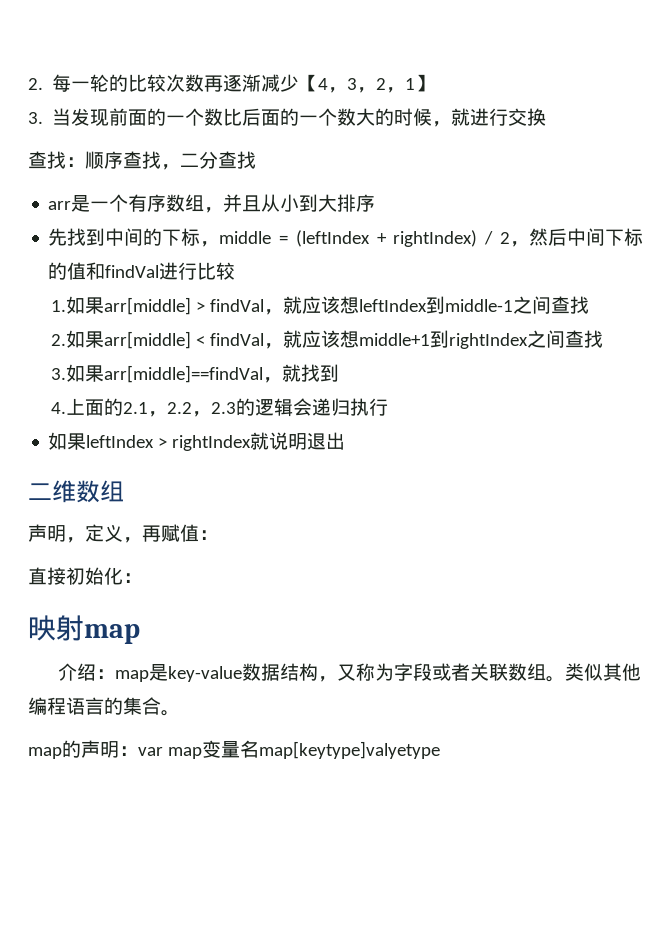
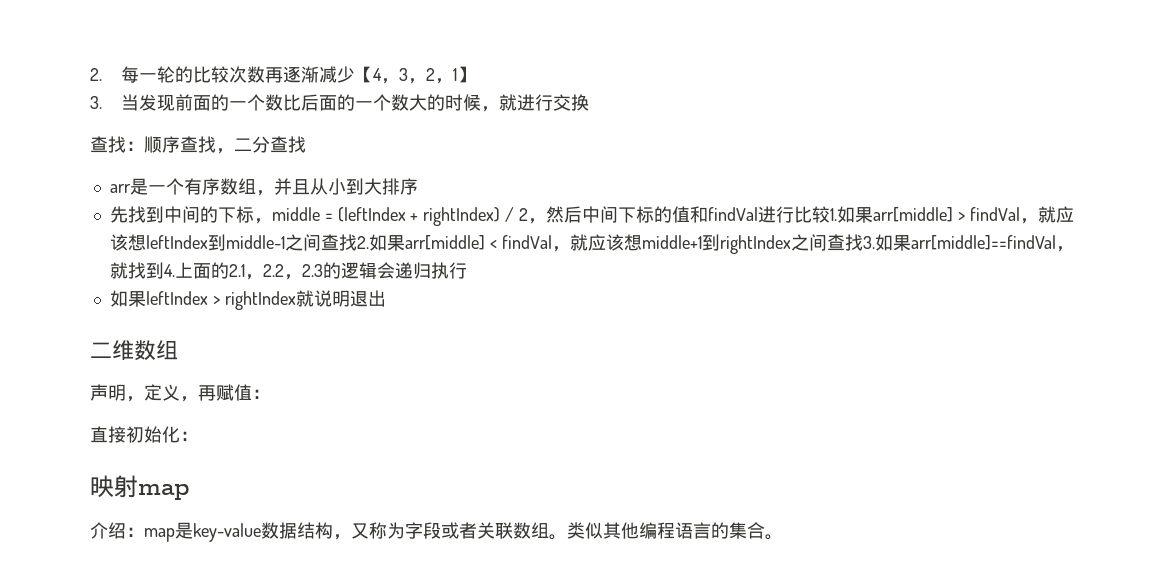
- 先找到中间的下标，middle = (leftIndex + rightIndex) / 2，然后中间下标的值和findVal进行比较
- 1.如果arr[middle] > findVal，就应该想leftIndex到middle-1之间查找
- 2.如果arr[middle] < findVal，就应该想middle+1到rightIndex之间查找
- 3.如果arr[middle]==findVal，就找到
- 4.上面的2.1，2.2，2.3的逻辑会递归执行
+ 先找到中间的下标，middle = (leftIndex + rightIndex) / 2，然后中间下标的值和findVal进行比较1.如果arr[middle] > findVal，就应该想leftIndex到middle-1之间查找2.如果arr[middle] < findVal，就应该想middle+1到rightIndex之间查找3.如果arr[middle]==findVal，就找到4.上面的2.1，2.2，2.3的逻辑会递归执行
- map的声明：var map变量名map[keytype]valyetype

